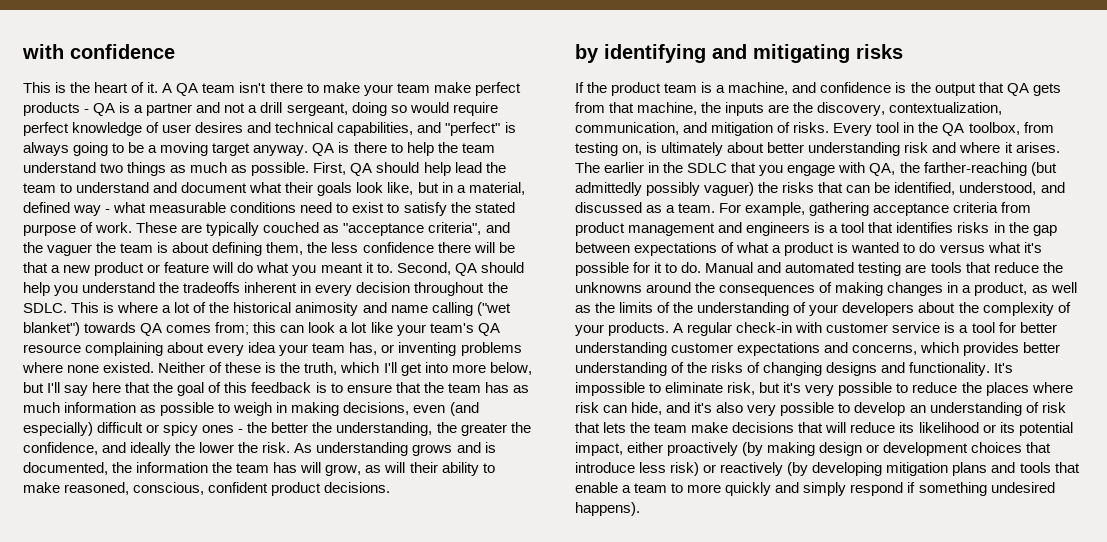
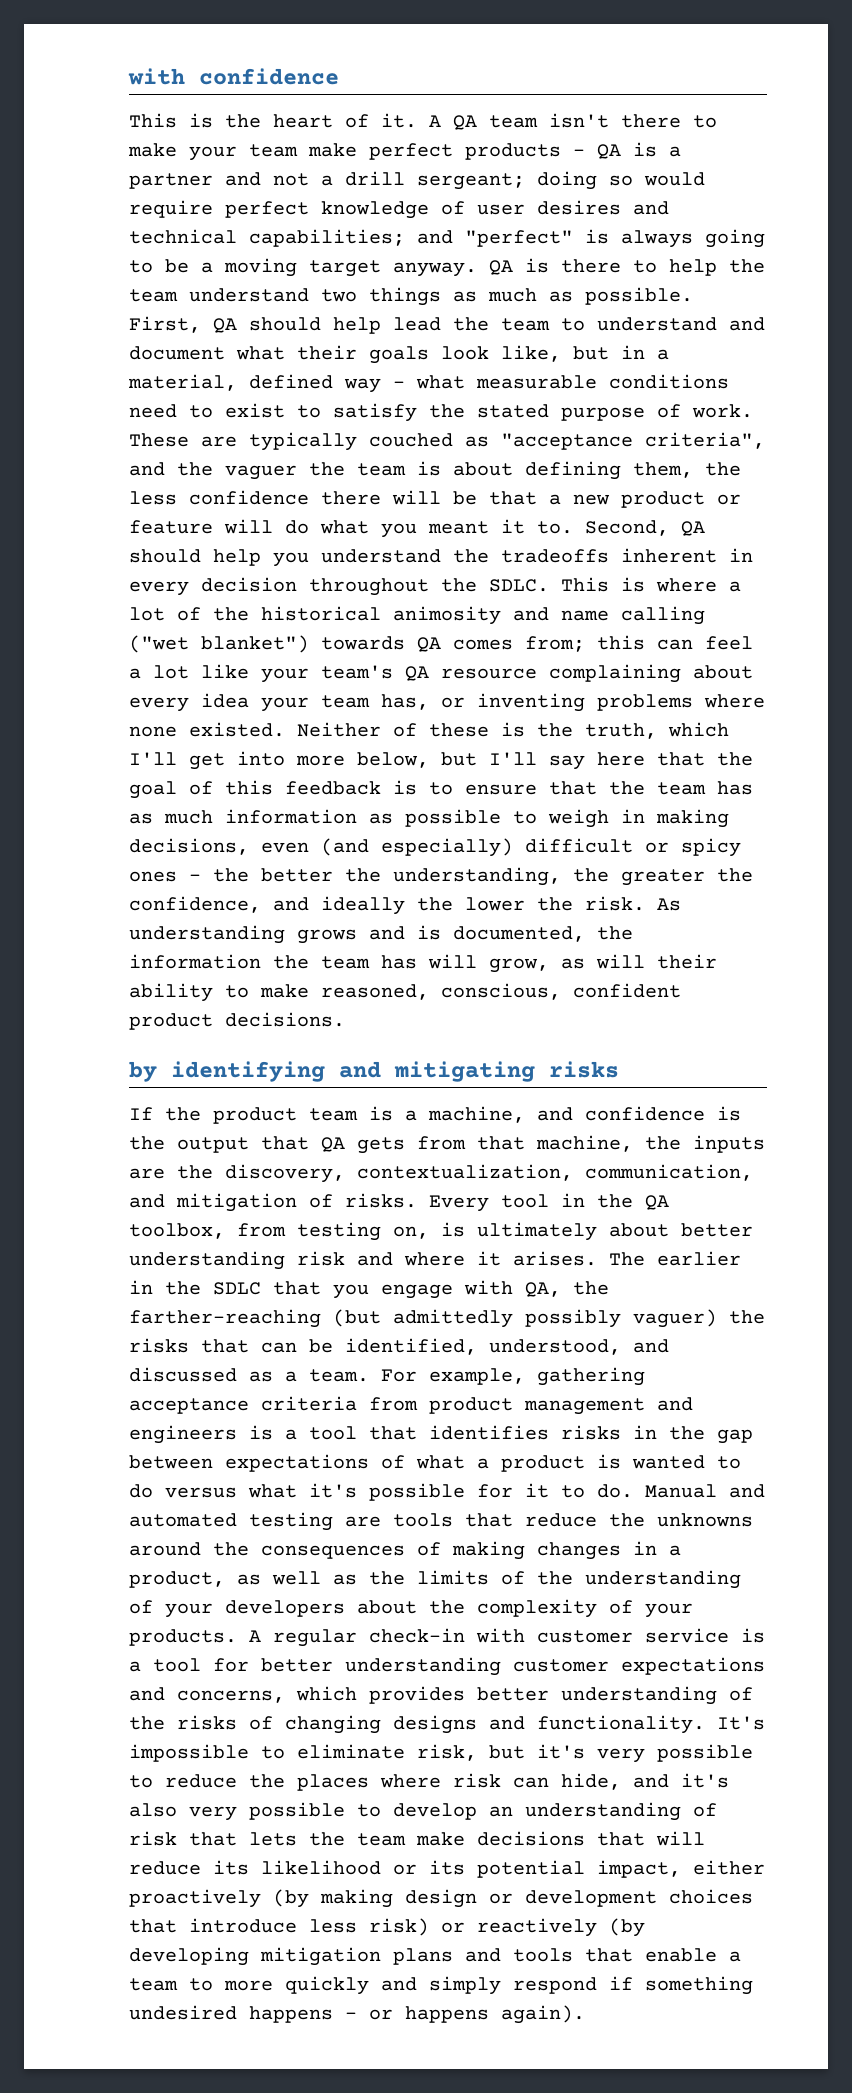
- A QA team isn't there to make your team make perfect products - QA is a partner and not a drill sergeant, doing so would require perfect knowledge of user desires and technical capabilities, and "perfect" is always going to be a moving target anyway.
+ A QA team isn't there to make your team make perfect products - QA is a partner and not a drill sergeant; doing so would require perfect knowledge of user desires and technical capabilities; and "perfect" is always going to be a moving target anyway.
- This is where a lot of the historical animosity and name calling ("wet blanket") towards QA comes from; this can look a lot like your team's QA resource complaining about every idea your team has, or inventing problems where none existed.
+ This is where a lot of the historical animosity and name calling ("wet blanket") towards QA comes from; this can feel a lot like your team's QA resource complaining about every idea your team has, or inventing problems where none existed.
- It's impossible to eliminate risk, but it's very possible to reduce the places where risk can hide, and it's also very possible to develop an understanding of risk that lets the team make decisions that will reduce its likelihood or its potential impact, either proactively (by making design or development choices that introduce less risk) or reactively (by developing mitigation plans and tools that enable a team to more quickly and simply respond if something undesired happens).
+ It's impossible to eliminate risk, but it's very possible to reduce the places where risk can hide, and it's also very possible to develop an understanding of risk that lets the team make decisions that will reduce its likelihood or its potential impact, either proactively (by making design or development choices that introduce less risk) or reactively (by developing mitigation plans and tools that enable a team to more quickly and simply respond if something undesired happens - or happens again).

